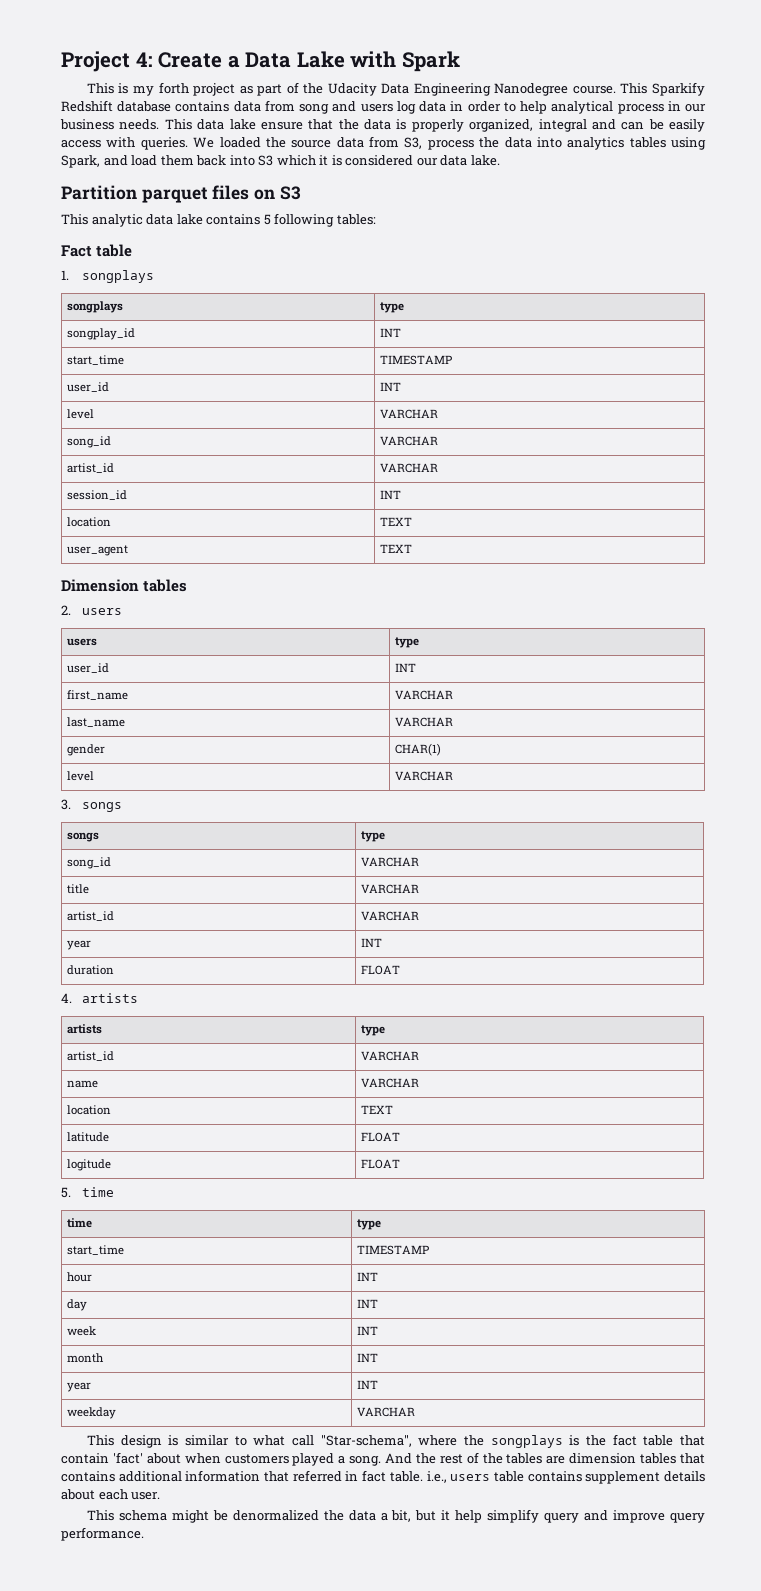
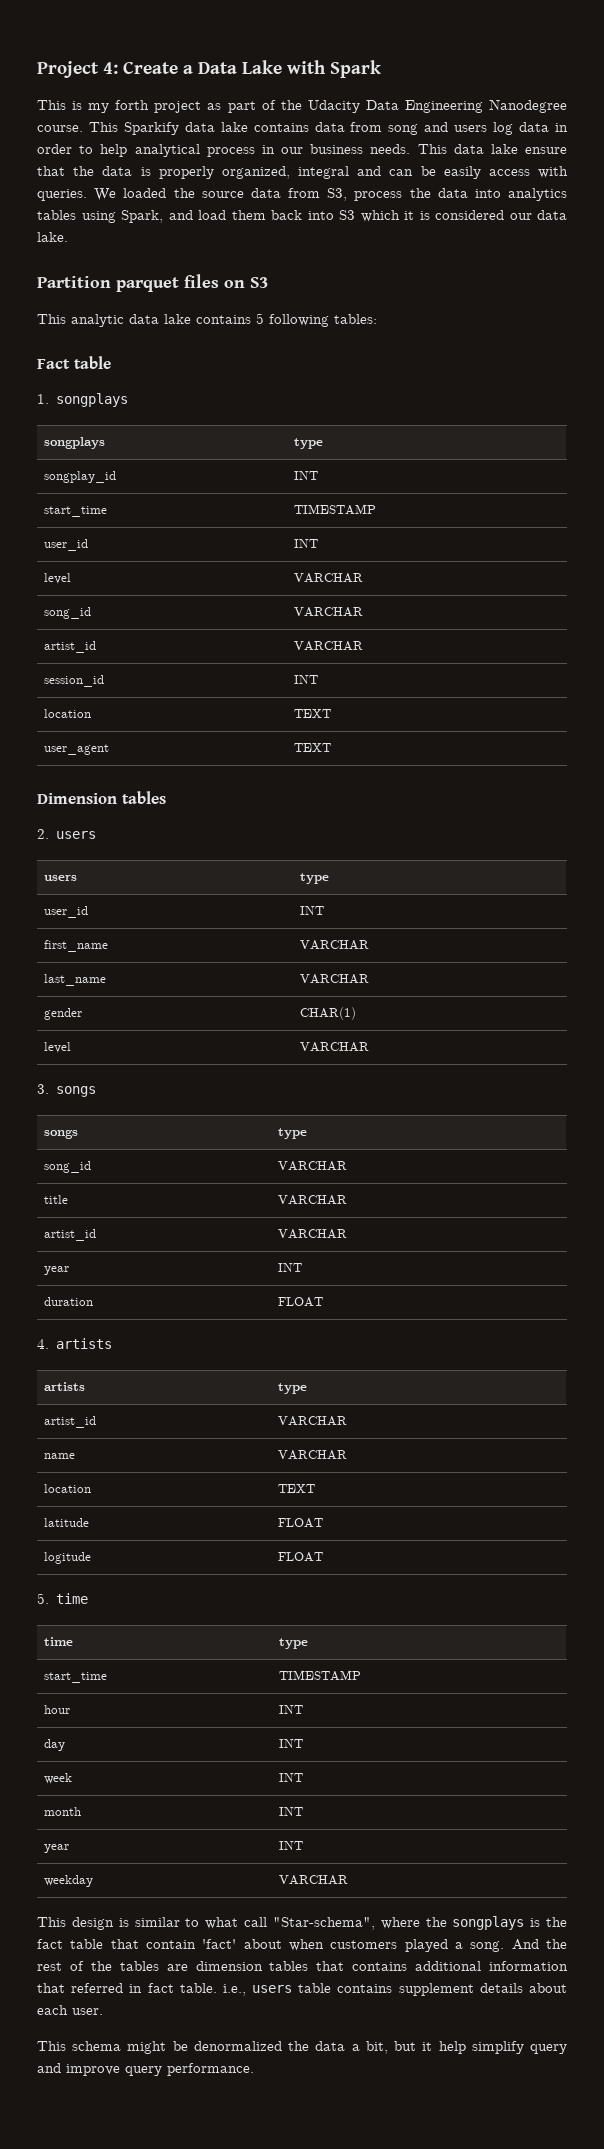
- This Sparkify Redshift database contains data from song and users log data in order to help analytical process in our business needs.
+ This Sparkify data lake contains data from song and users log data in order to help analytical process in our business needs.

